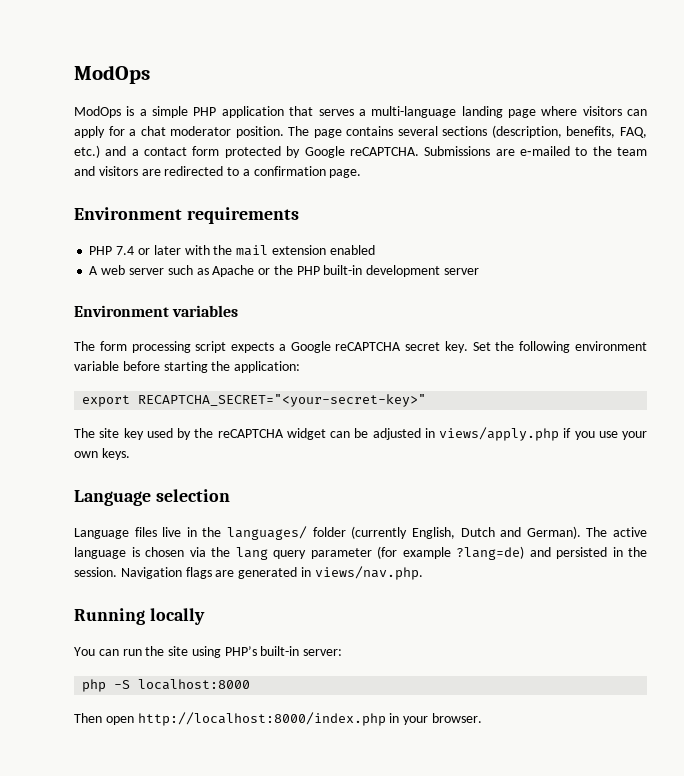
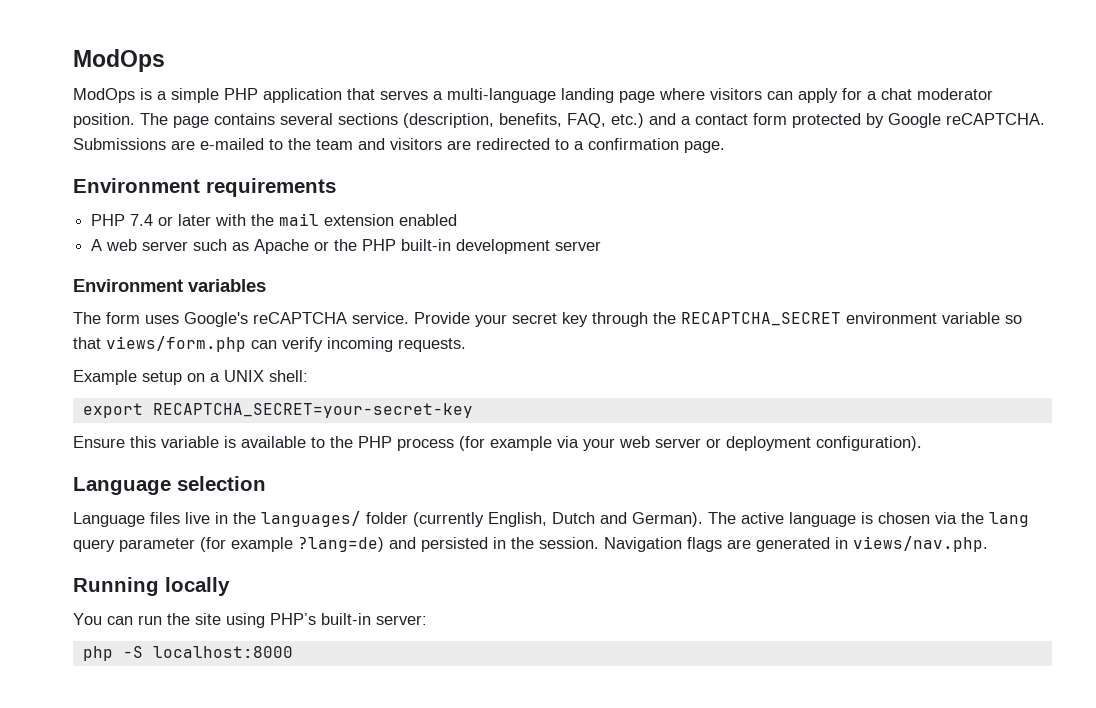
- The form processing script expects a Google reCAPTCHA secret key. Set the following environment variable before starting the application:
- export RECAPTCHA_SECRET="<your-secret-key>"
- The site key used by the reCAPTCHA widget can be adjusted in views/apply.php if you use your own keys.
+ The form uses Google's reCAPTCHA service. Provide your secret key through the RECAPTCHA_SECRET environment variable so that views/form.php can verify incoming requests.
+ Example setup on a UNIX shell:
+ export RECAPTCHA_SECRET=your-secret-key
+ Ensure this variable is available to the PHP process (for example via your web server or deployment configuration).
- Then open http://localhost:8000/index.php in your browser.

